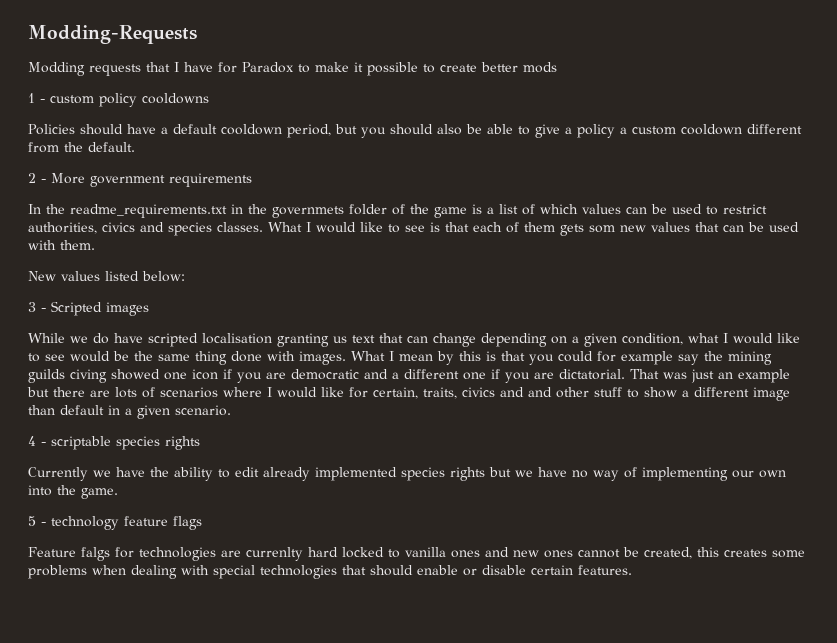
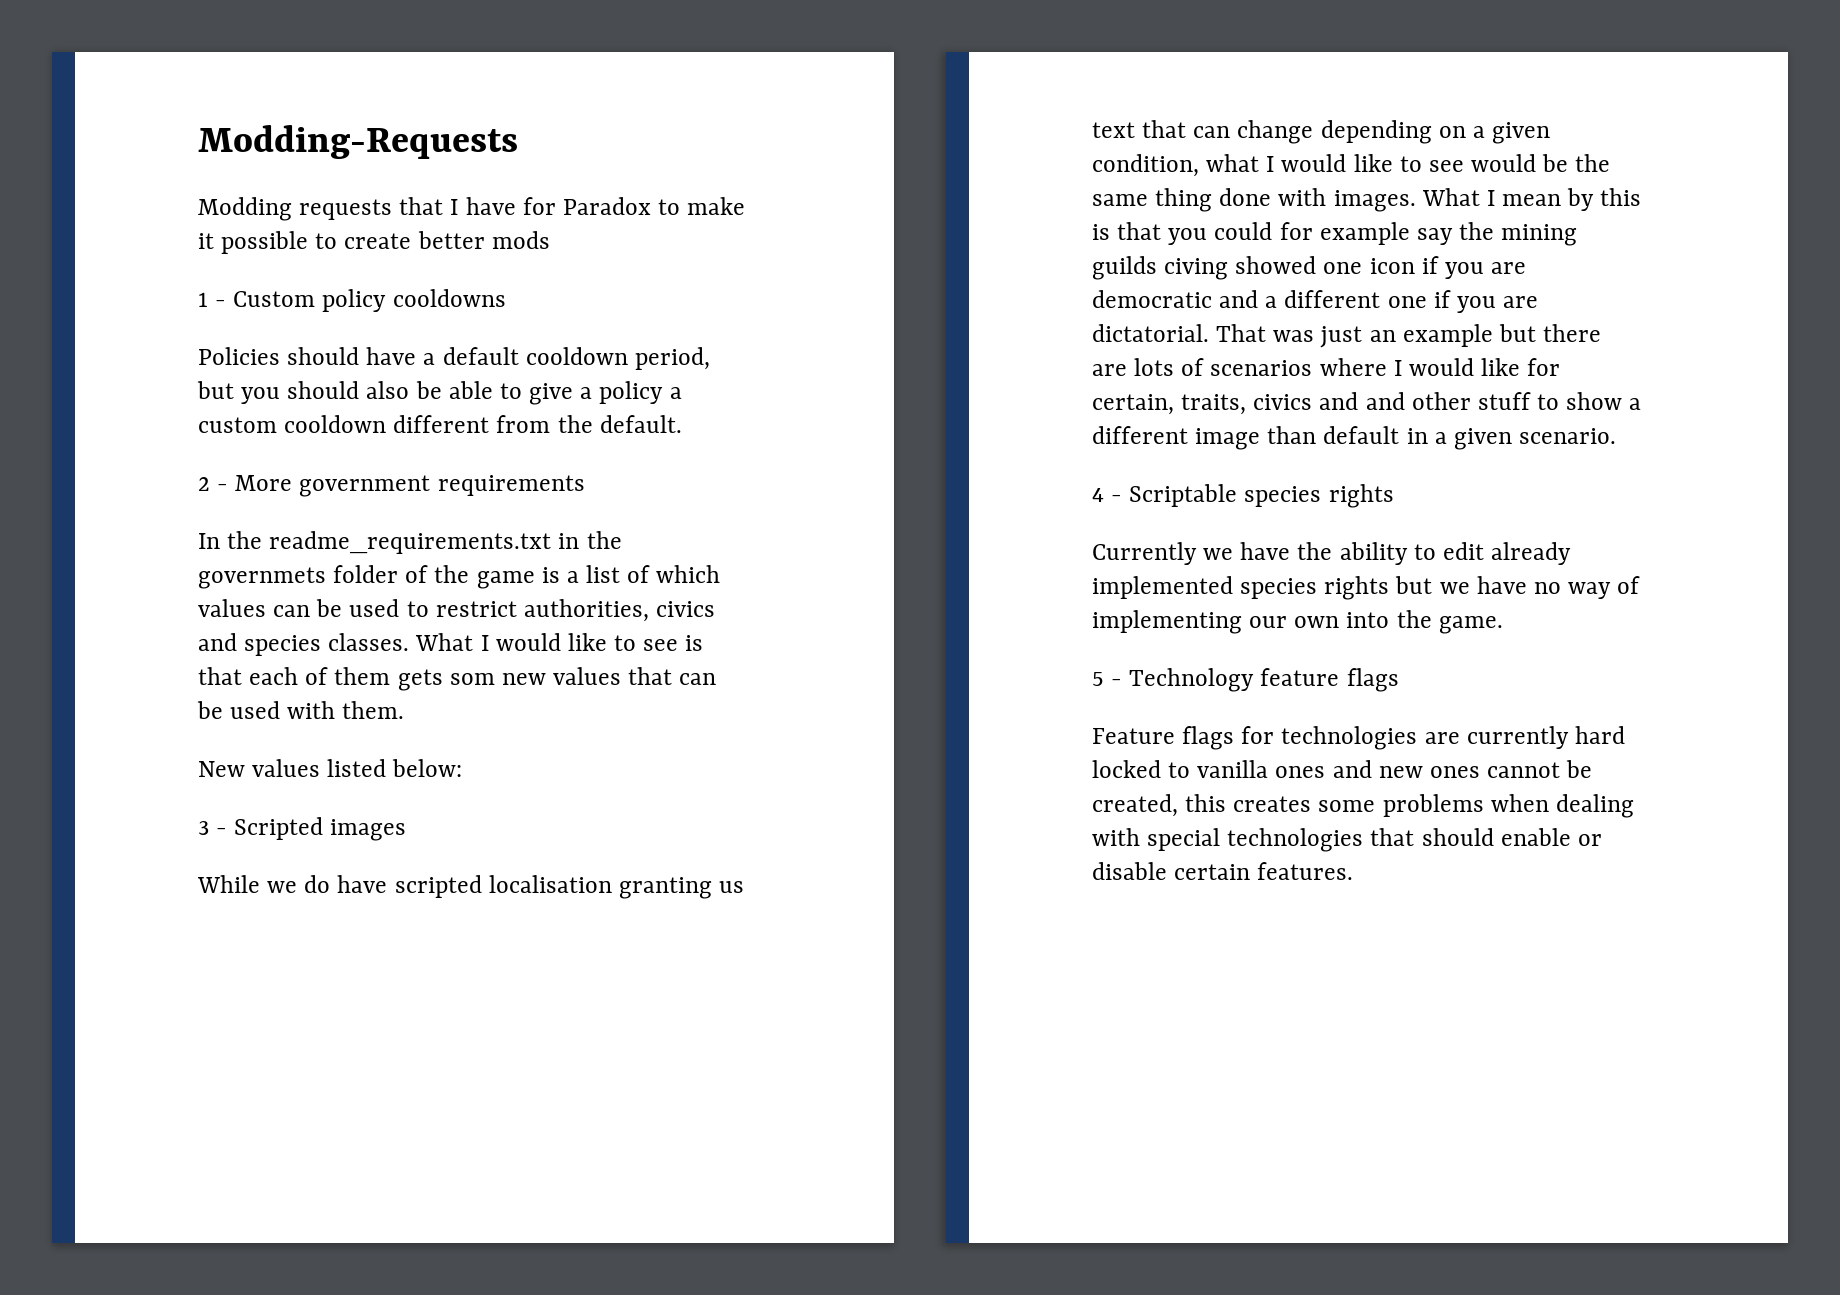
- 1 - custom policy cooldowns
+ 1 - Custom policy cooldowns
- 4 - scriptable species rights
+ 4 - Scriptable species rights
- 5 - technology feature flags
+ 5 - Technology feature flags
- Feature falgs for technologies are currenlty hard locked to vanilla ones and new ones cannot be created, this creates some problems when dealing with special technologies that should enable or disable certain features.
+ Feature flags for technologies are currently hard locked to vanilla ones and new ones cannot be created, this creates some problems when dealing with special technologies that should enable or disable certain features.

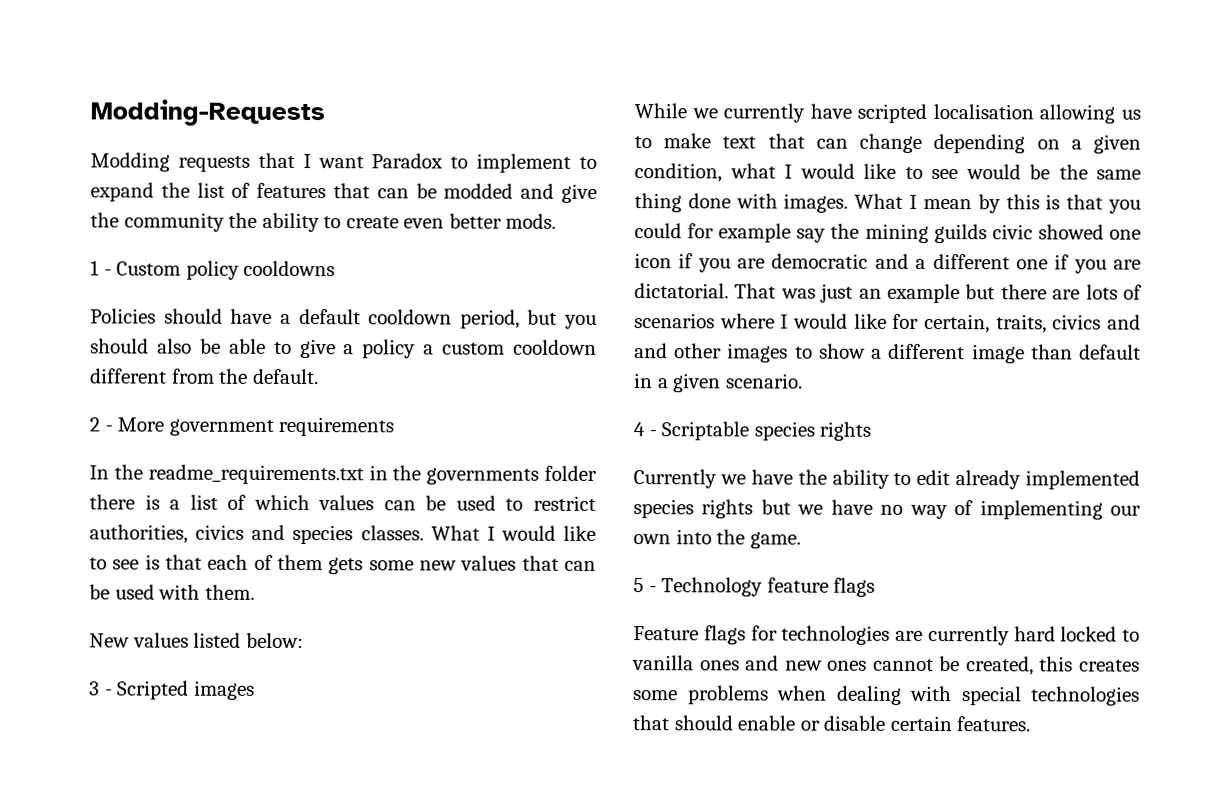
- Modding requests that I have for Paradox to make it possible to create better mods
+ Modding requests that I want Paradox to implement to expand the list of features that can be modded and give the community the ability to create even better mods.
- In the readme_requirements.txt in the governmets folder of the game is a list of which values can be used to restrict authorities, civics and species classes.
+ In the readme_requirements.txt in the governments folder there is a list of which values can be used to restrict authorities, civics and species classes.
- What I would like to see is that each of them gets som new values that can be used with them.
+ What I would like to see is that each of them gets some new values that can be used with them.
- While we do have scripted localisation granting us text that can change depending on a given condition, what I would like to see would be the same thing done with images.
+ While we currently have scripted localisation allowing us to make text that can change depending on a given condition, what I would like to see would be the same thing done with images.
- What I mean by this is that you could for example say the mining guilds civing showed one icon if you are democratic and a different one if you are dictatorial.
+ What I mean by this is that you could for example say the mining guilds civic showed one icon if you are democratic and a different one if you are dictatorial.
- That was just an example but there are lots of scenarios where I would like for certain, traits, civics and and other stuff to show a different image than default in a given scenario.
+ That was just an example but there are lots of scenarios where I would like for certain, traits, civics and and other images to show a different image than default in a given scenario.

